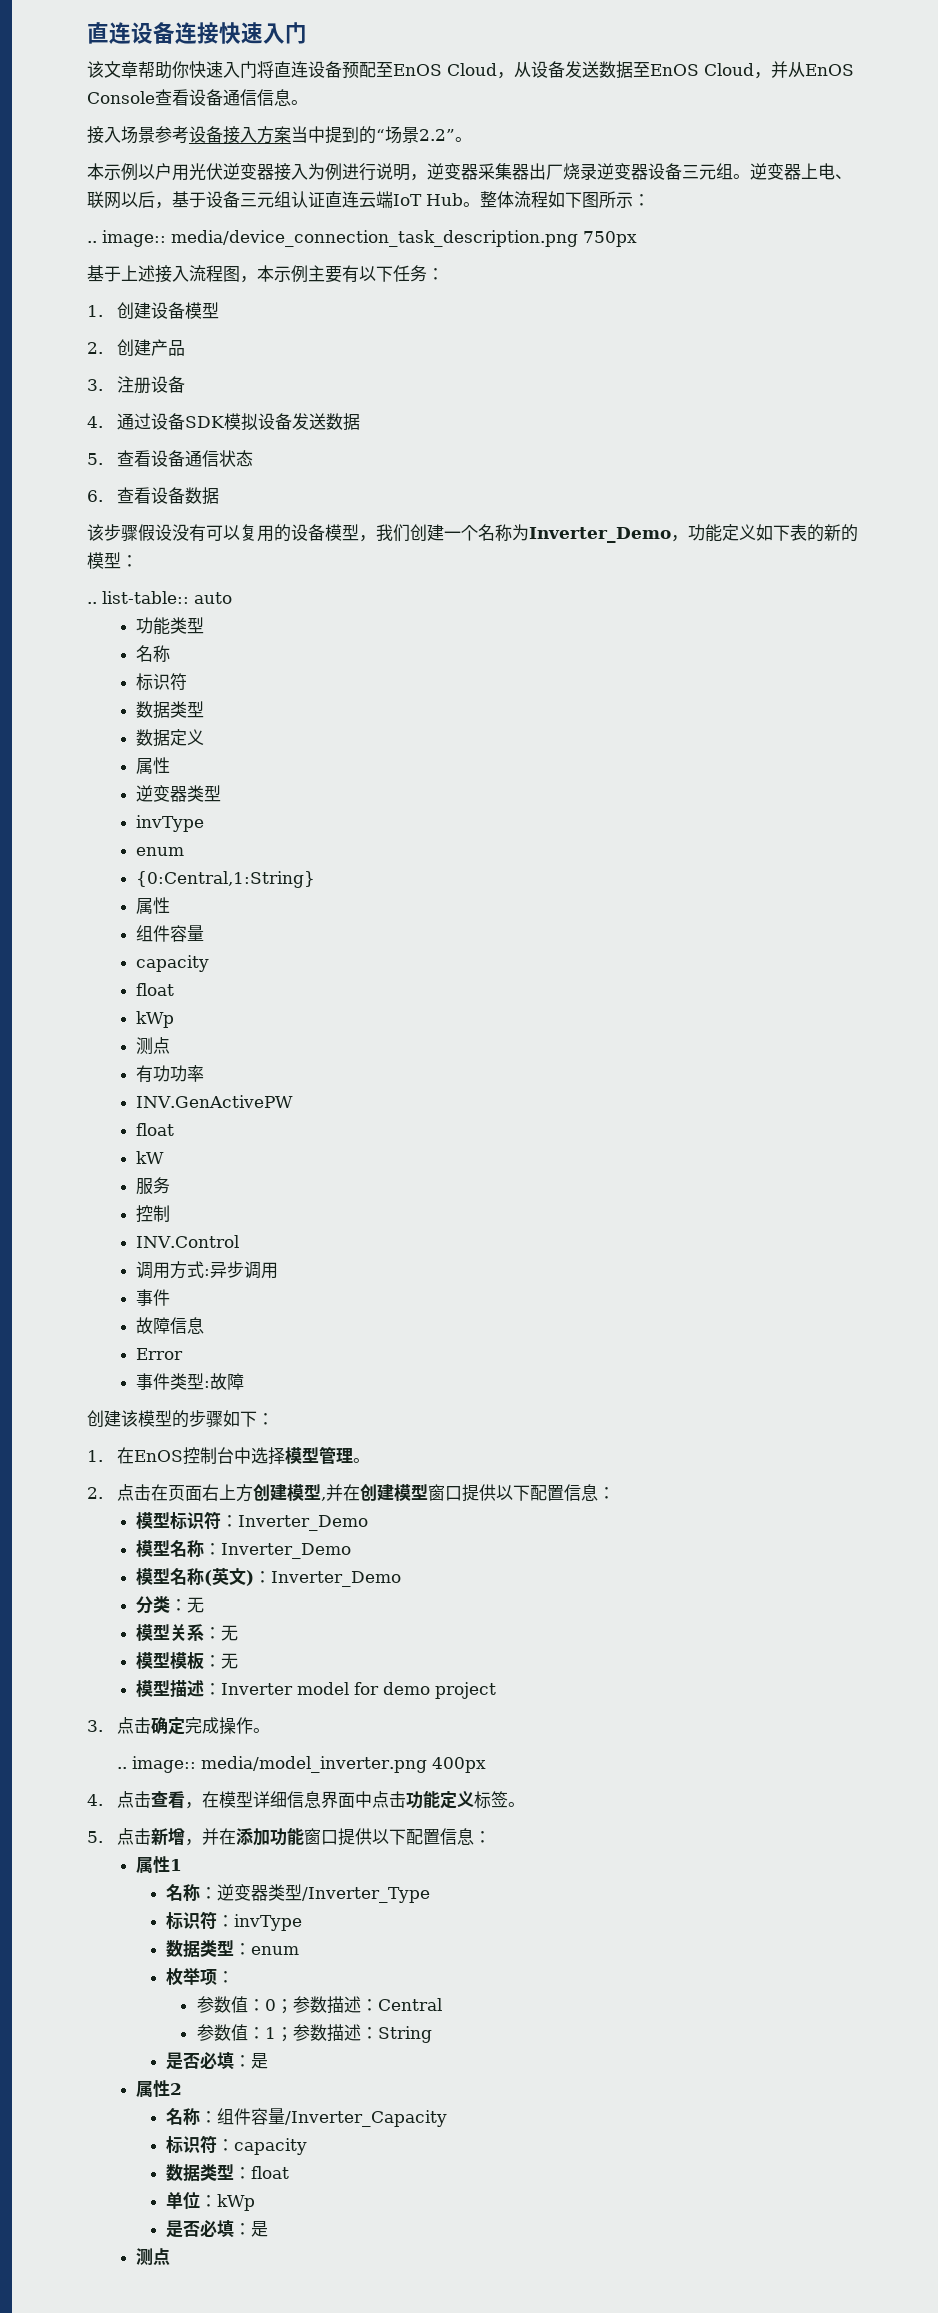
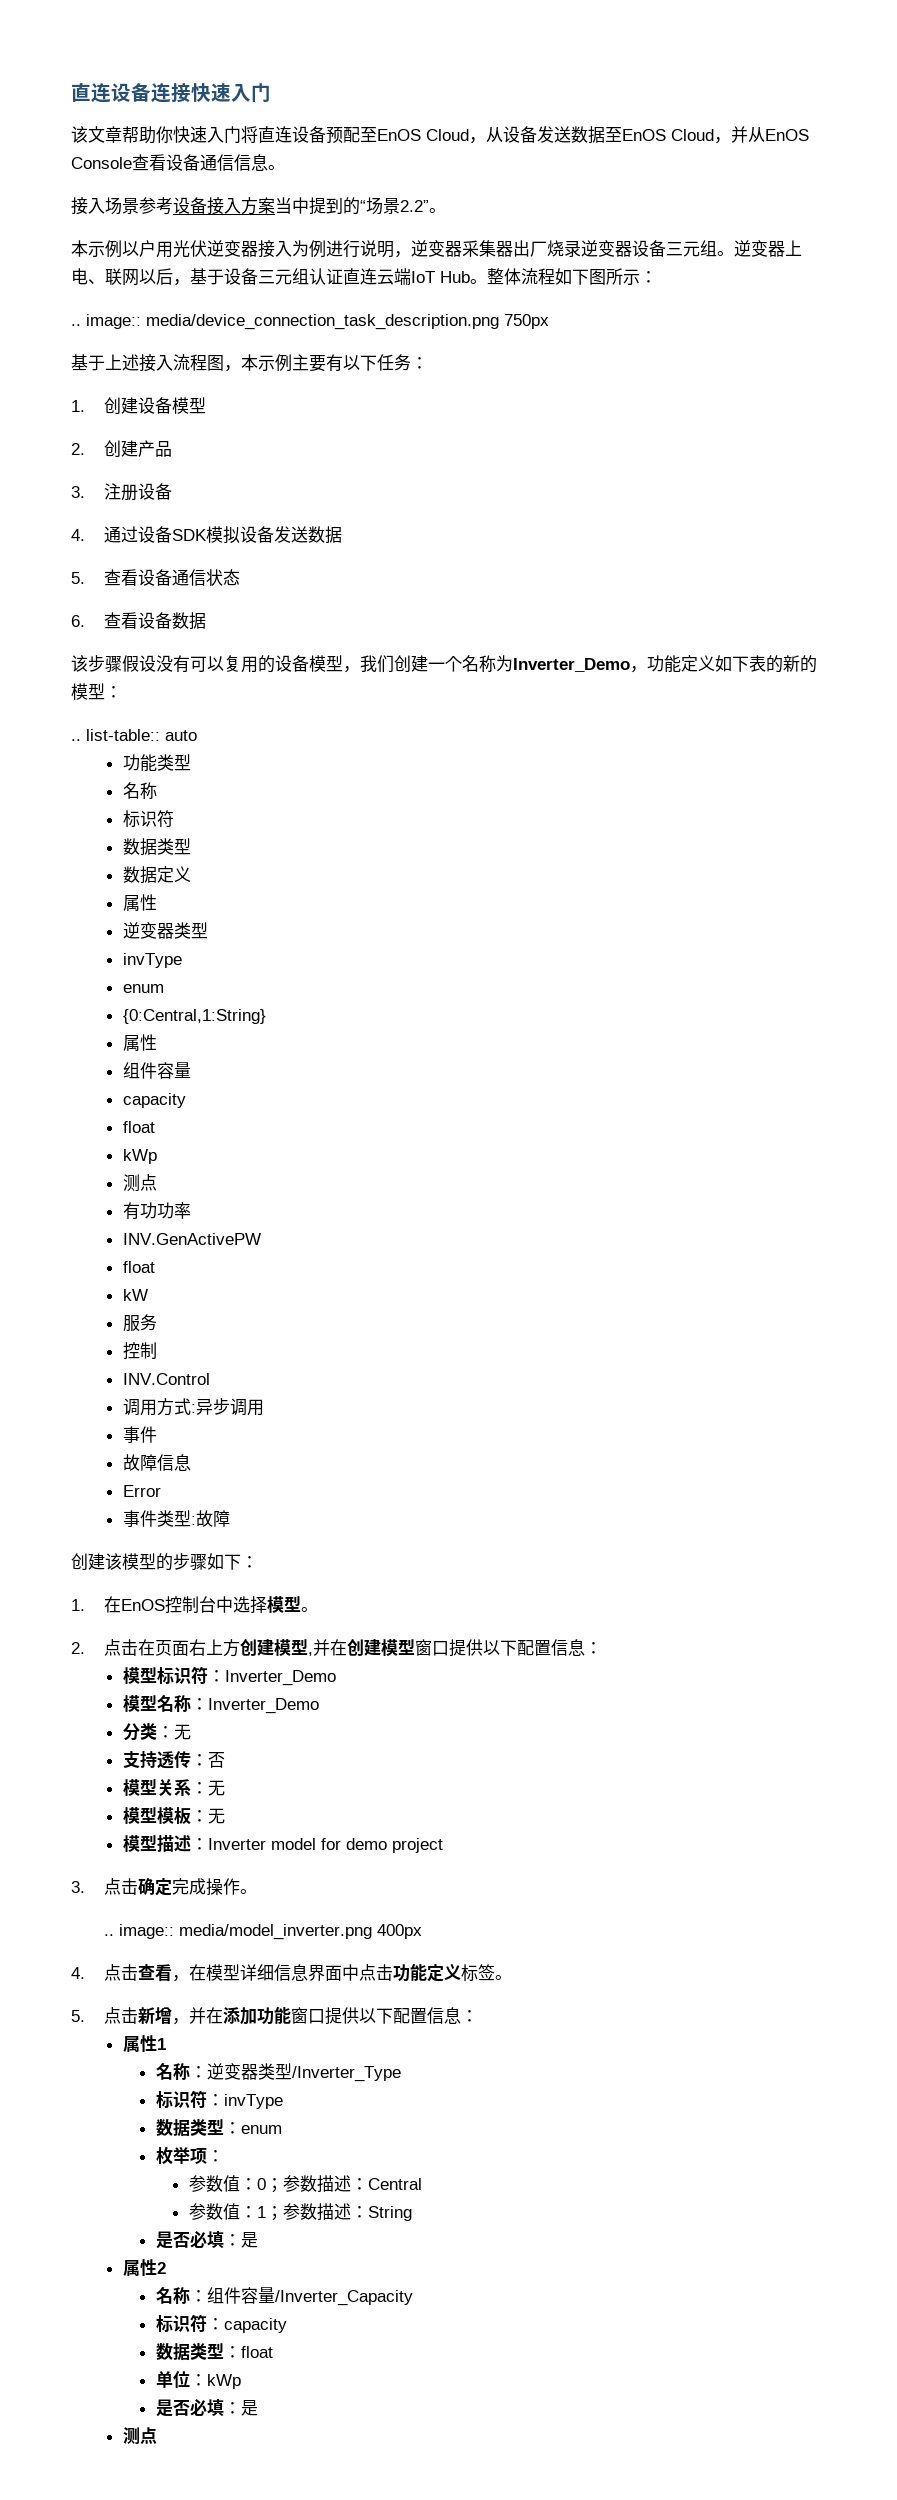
- 1.在EnOS控制台中选择模型管理。
+ 1.在EnOS控制台中选择模型。
- 模型名称(英文)：Inverter_Demo
+ 支持透传：否

